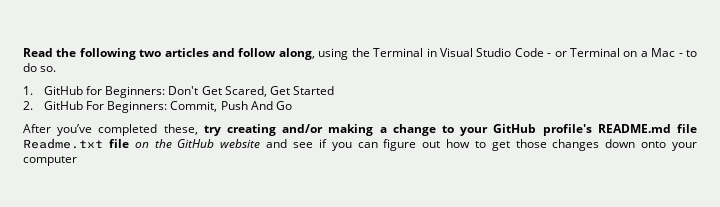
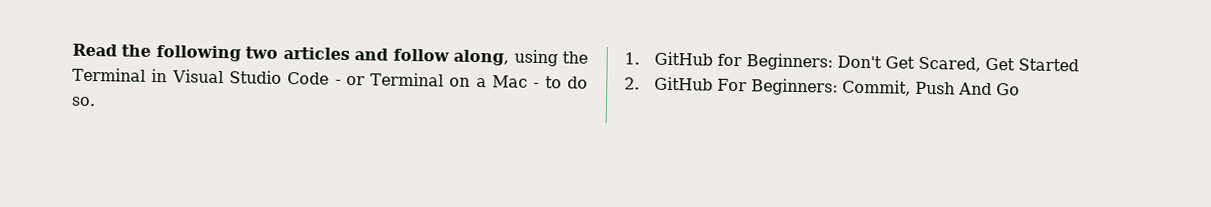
- After you’ve completed these, try creating and/or making a change to your GitHub profile's README.md file Readme.txt file on the GitHub website and see if you can figure out how to get those changes down onto your computer

